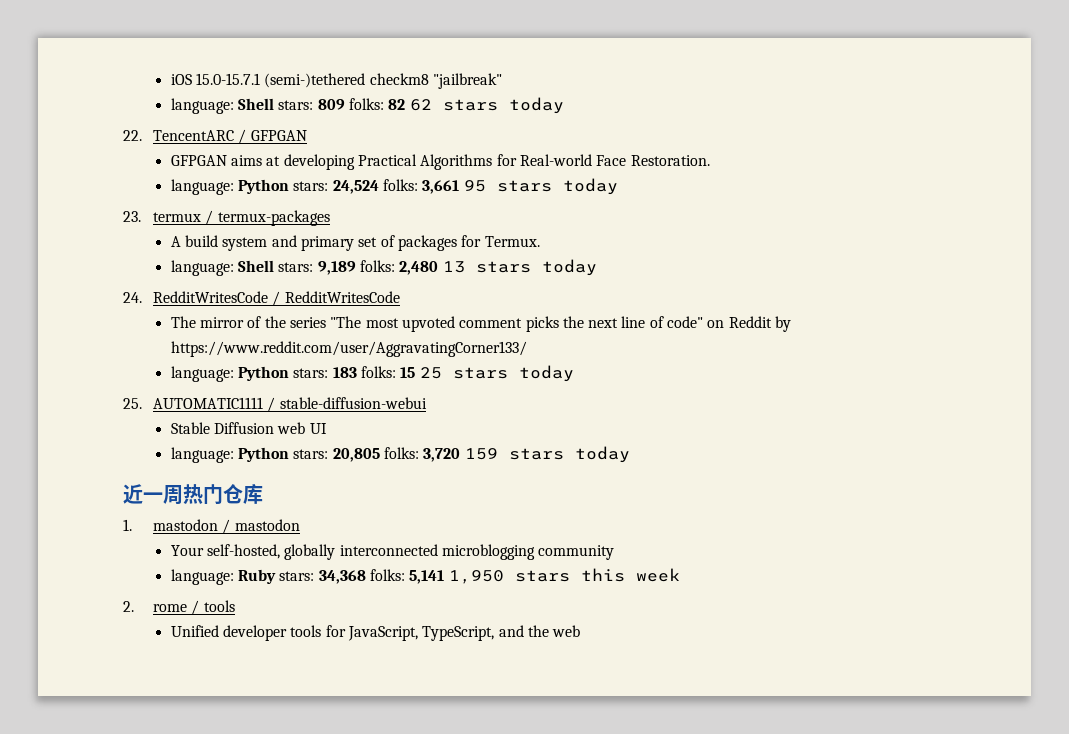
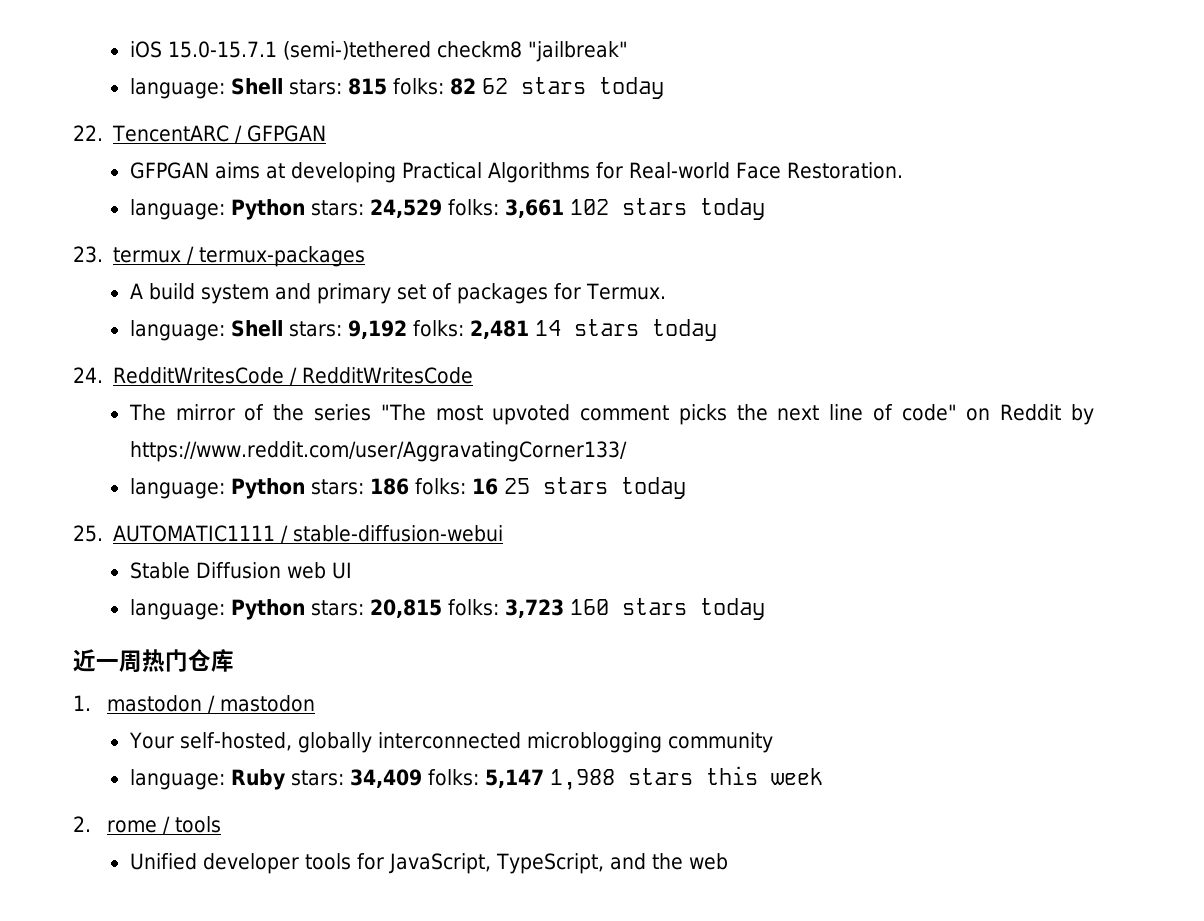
- language: Shell stars: 809 folks: 82 62 stars today
+ language: Shell stars: 815 folks: 82 62 stars today
- language: Python stars: 24,524 folks: 3,661 95 stars today
+ language: Python stars: 24,529 folks: 3,661 102 stars today
- language: Shell stars: 9,189 folks: 2,480 13 stars today
+ language: Shell stars: 9,192 folks: 2,481 14 stars today
- language: Python stars: 183 folks: 15 25 stars today
+ language: Python stars: 186 folks: 16 25 stars today
- language: Python stars: 20,805 folks: 3,720 159 stars today
+ language: Python stars: 20,815 folks: 3,723 160 stars today
- language: Ruby stars: 34,368 folks: 5,141 1,950 stars this week
+ language: Ruby stars: 34,409 folks: 5,147 1,988 stars this week

